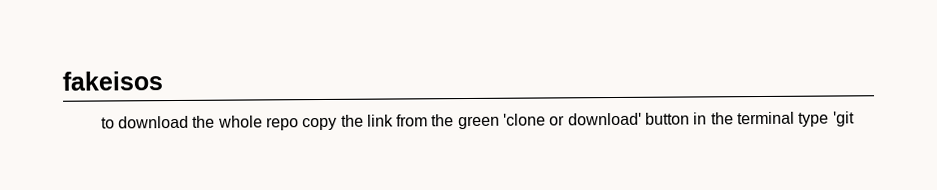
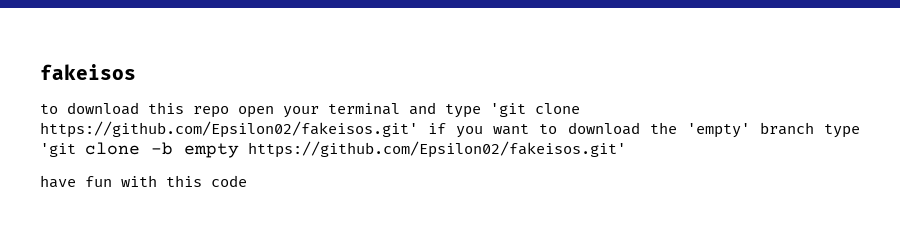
- to download the whole repo copy the link from the green 'clone or download' button in the terminal type 'git
+ to download this repo open your terminal and type 'git clone https://github.com/Epsilon02/fakeisos.git' if you want to download the 'empty' branch type 'git clone -b empty https://github.com/Epsilon02/fakeisos.git'
+ have fun with this code

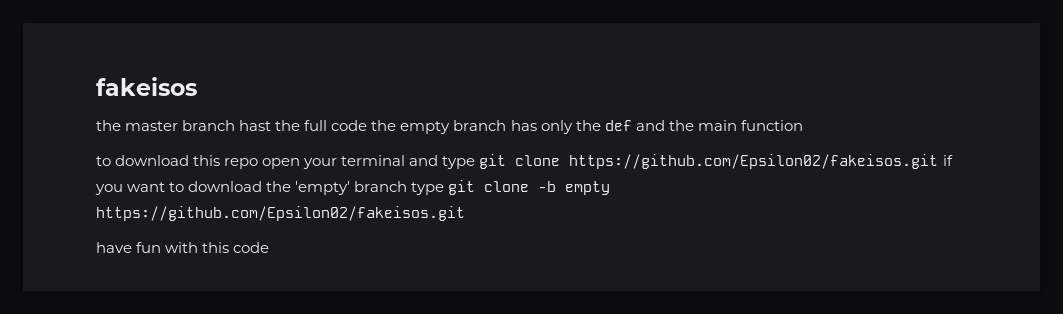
+ the master branch hast the full code the empty branch has only the def and the main function
- to download this repo open your terminal and type 'git clone https://github.com/Epsilon02/fakeisos.git' if you want to download the 'empty' branch type 'git clone -b empty https://github.com/Epsilon02/fakeisos.git'
+ to download this repo open your terminal and type git clone https://github.com/Epsilon02/fakeisos.git if you want to download the 'empty' branch type git clone -b empty https://github.com/Epsilon02/fakeisos.git

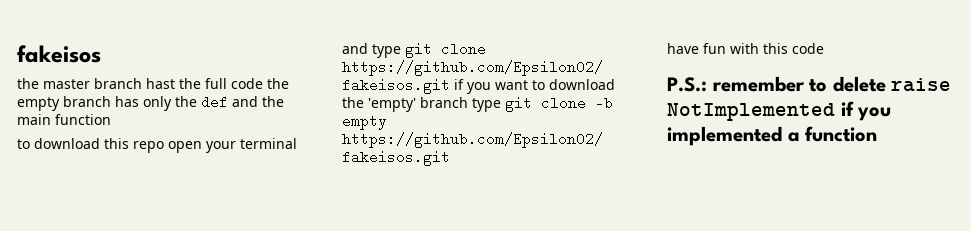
+ P.S.: remember to delete raise NotImplemented if you implemented a function

